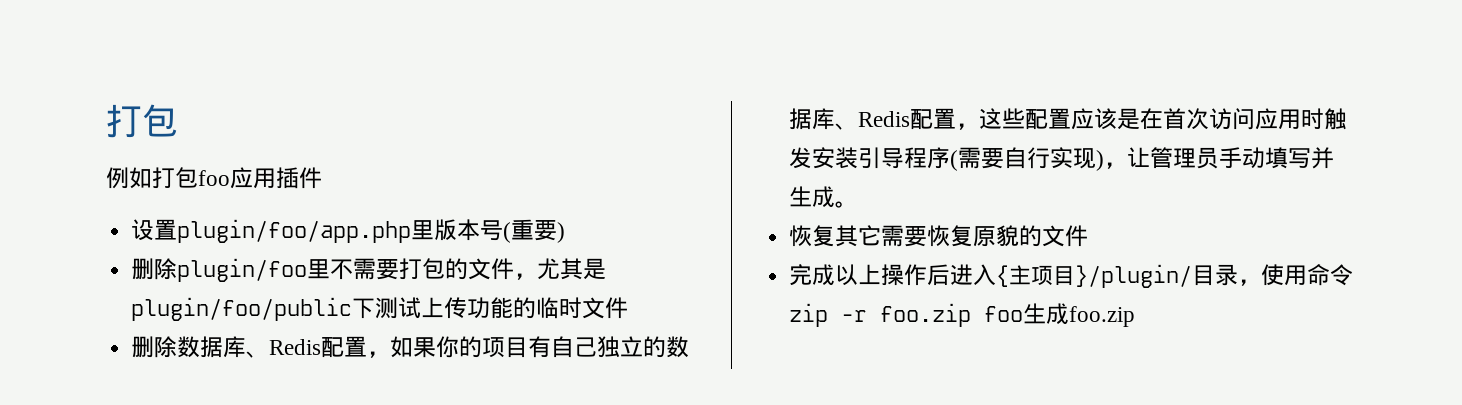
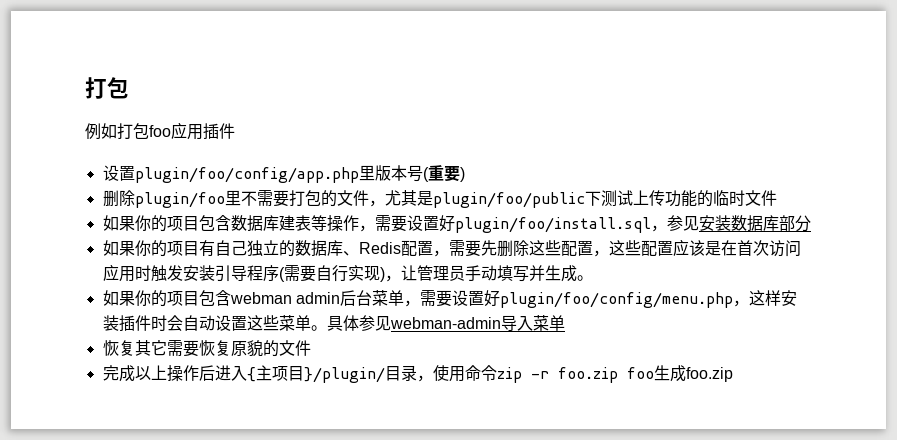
- 设置plugin/foo/app.php里版本号(重要)
+ 设置plugin/foo/config/app.php里版本号(重要)
- 删除数据库、Redis配置，如果你的项目有自己独立的数据库、Redis配置，这些配置应该是在首次访问应用时触发安装引导程序(需要自行实现)，让管理员手动填写并生成。
+ 如果你的项目包含数据库建表等操作，需要设置好plugin/foo/install.sql，参见安装数据库部分
+ 如果你的项目有自己独立的数据库、Redis配置，需要先删除这些配置，这些配置应该是在首次访问应用时触发安装引导程序(需要自行实现)，让管理员手动填写并生成。
+ 如果你的项目包含webman admin后台菜单，需要设置好plugin/foo/config/menu.php，这样安装插件时会自动设置这些菜单。具体参见webman-admin导入菜单

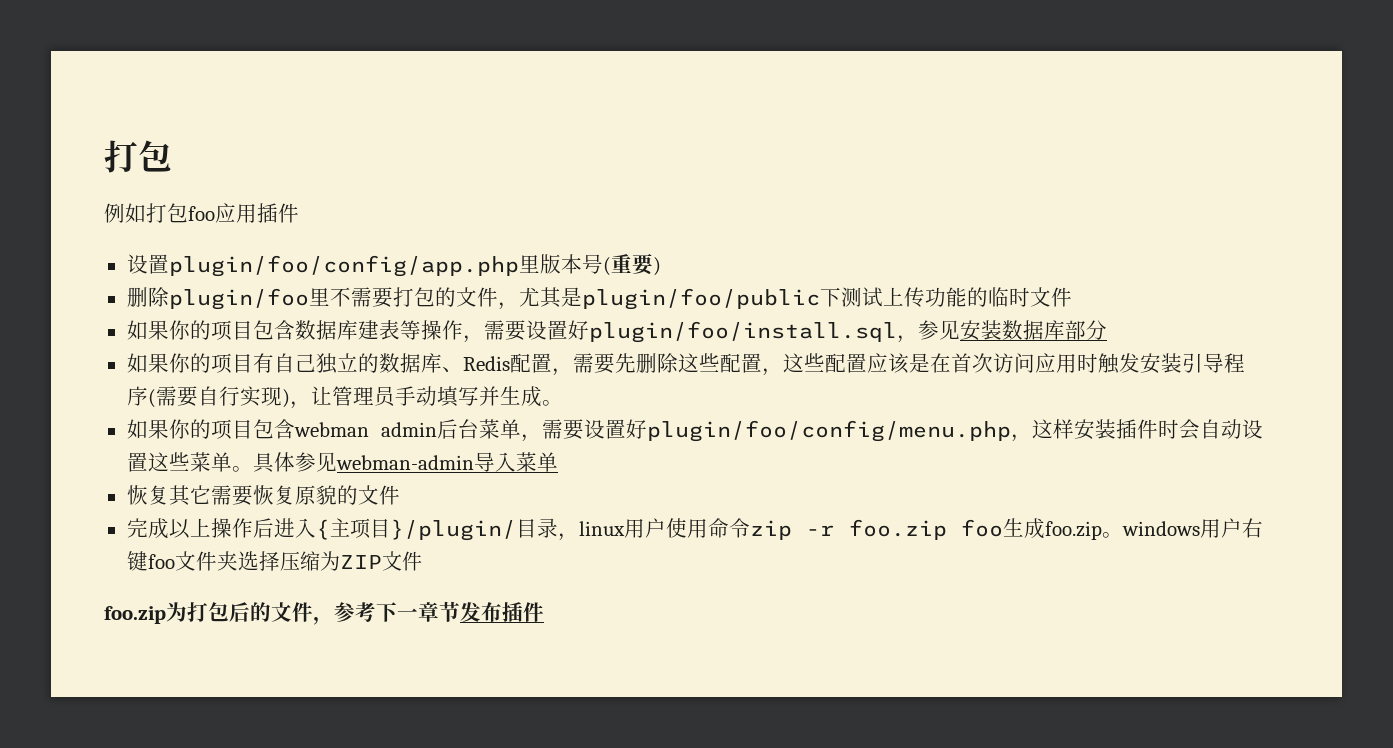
- 完成以上操作后进入{主项目}/plugin/目录，使用命令zip -r foo.zip foo生成foo.zip
+ 完成以上操作后进入{主项目}/plugin/目录，linux用户使用命令zip -r foo.zip foo生成foo.zip。windows用户右键foo文件夹选择压缩为ZIP文件
+ foo.zip为打包后的文件，参考下一章节发布插件

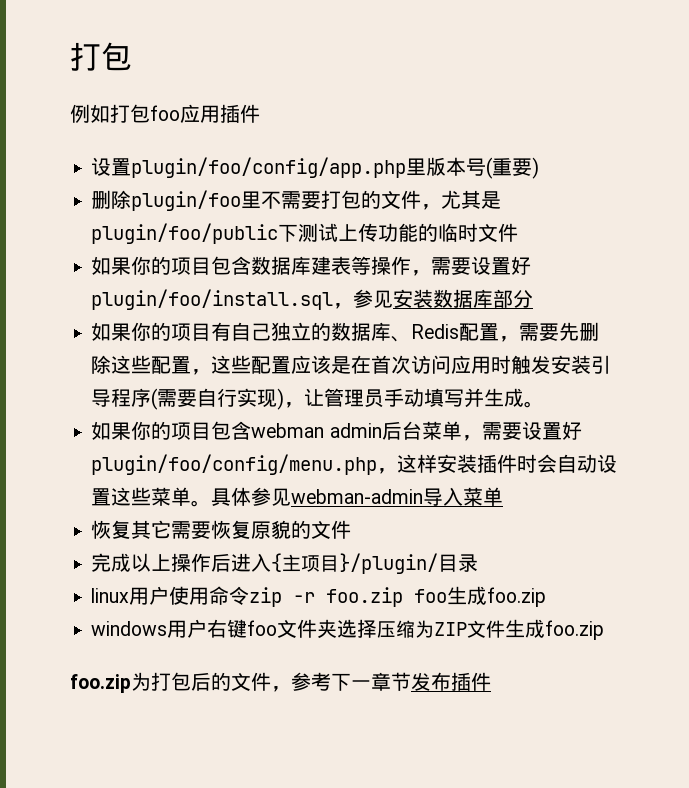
- 完成以上操作后进入{主项目}/plugin/目录，linux用户使用命令zip -r foo.zip foo生成foo.zip。windows用户右键foo文件夹选择压缩为ZIP文件
+ 完成以上操作后进入{主项目}/plugin/目录
+ linux用户使用命令zip -r foo.zip foo生成foo.zip
+ windows用户右键foo文件夹选择压缩为ZIP文件生成foo.zip

